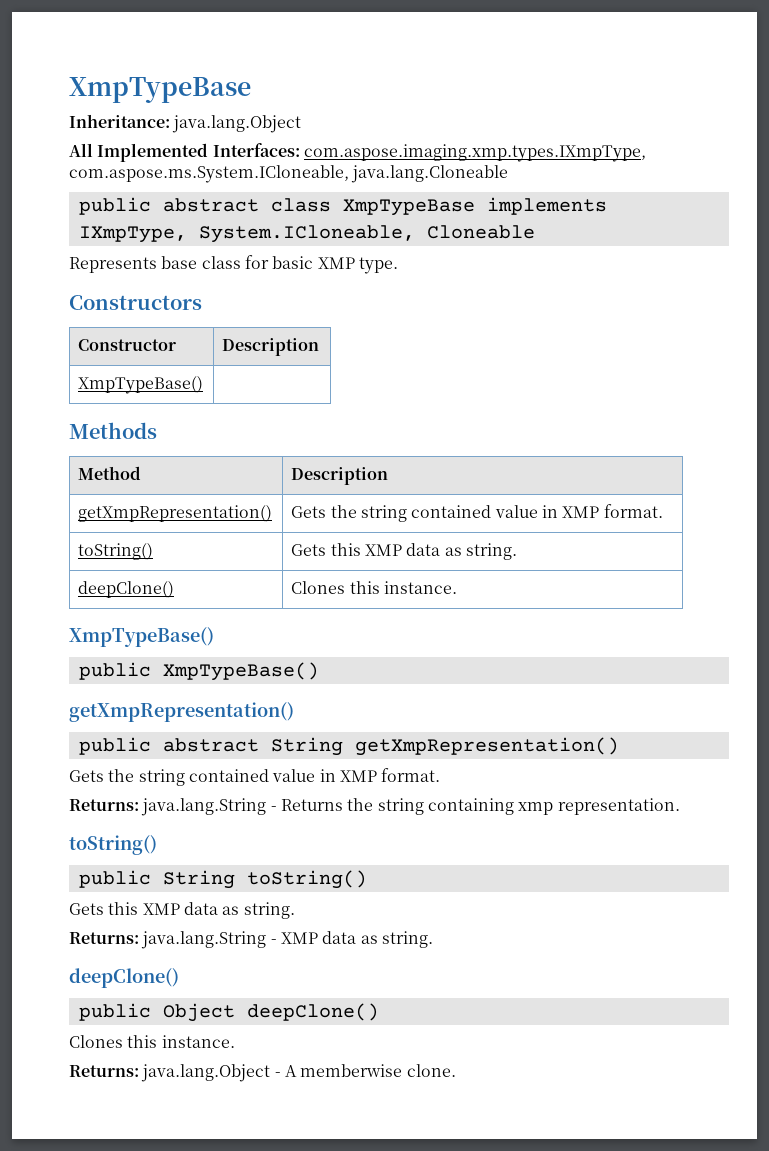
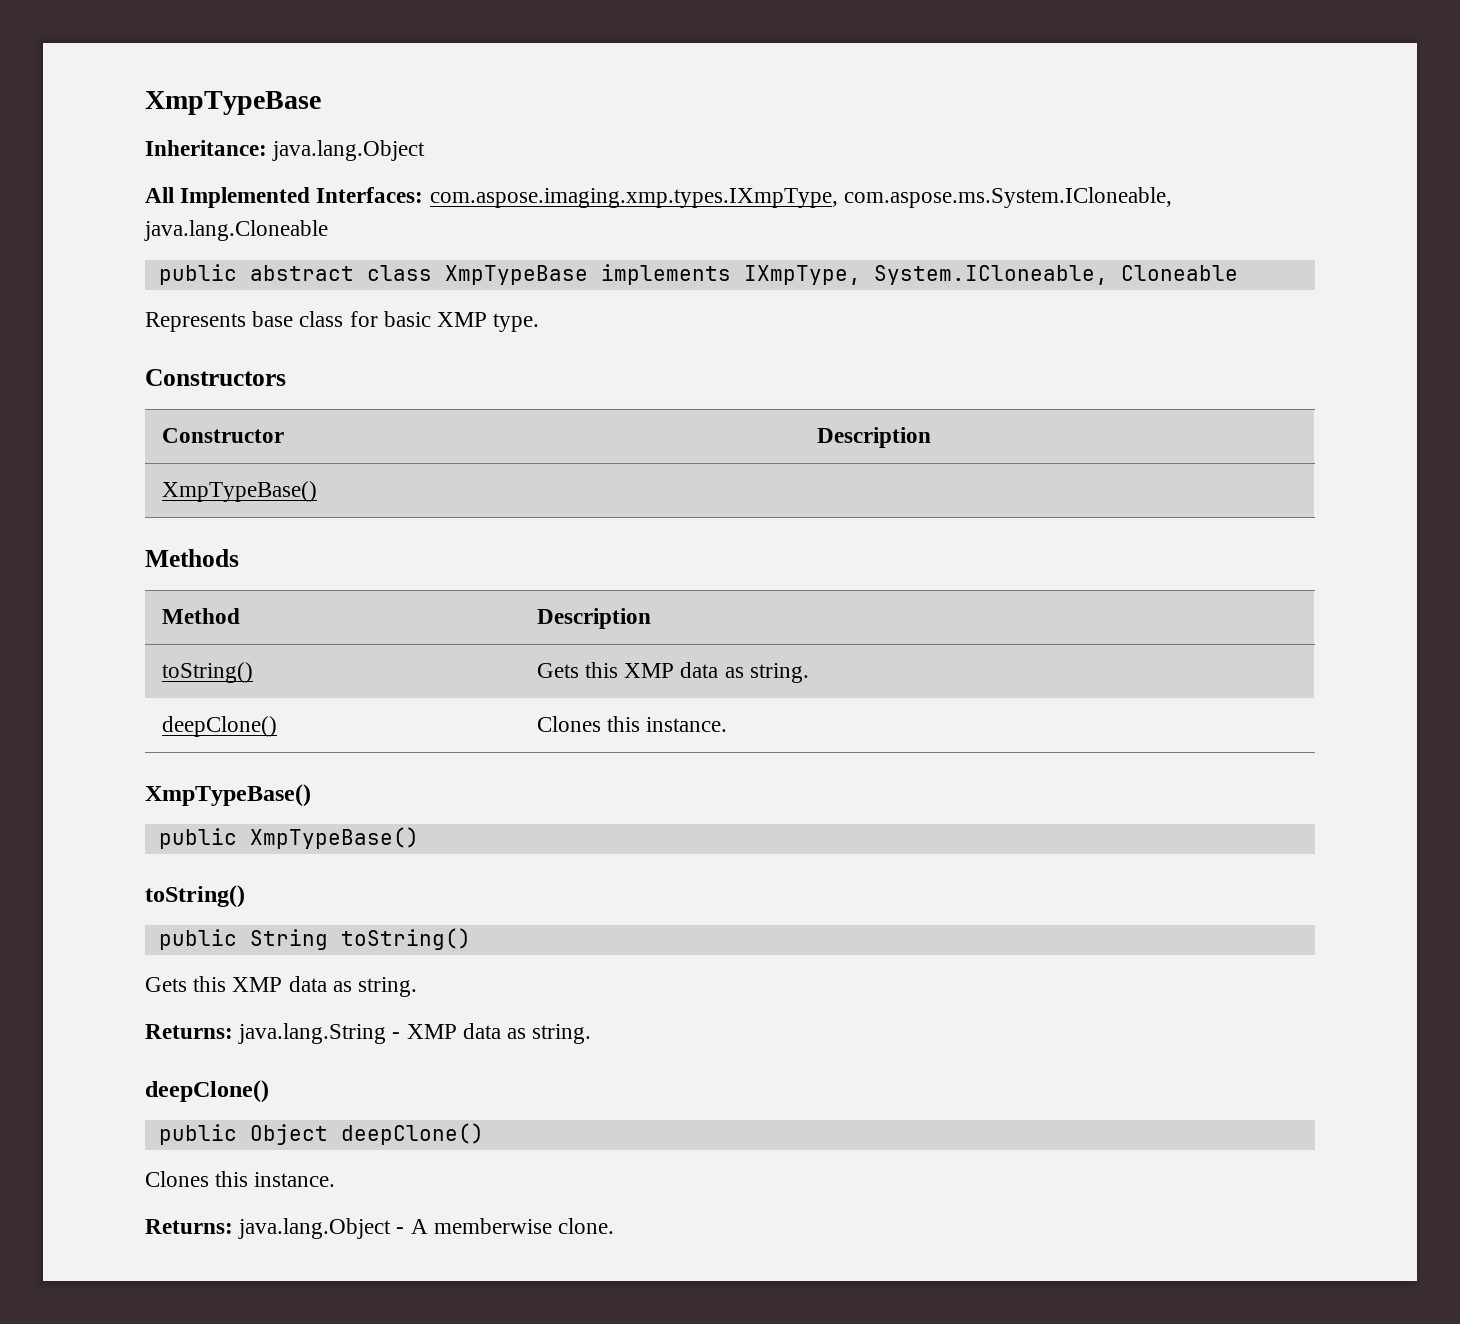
- getXmpRepresentation() | Gets the string contained value in XMP format.
  public XmpTypeBase()
- getXmpRepresentation()
- public abstract String getXmpRepresentation()
- Gets the string contained value in XMP format.
- Returns: java.lang.String - Returns the string containing xmp representation.

